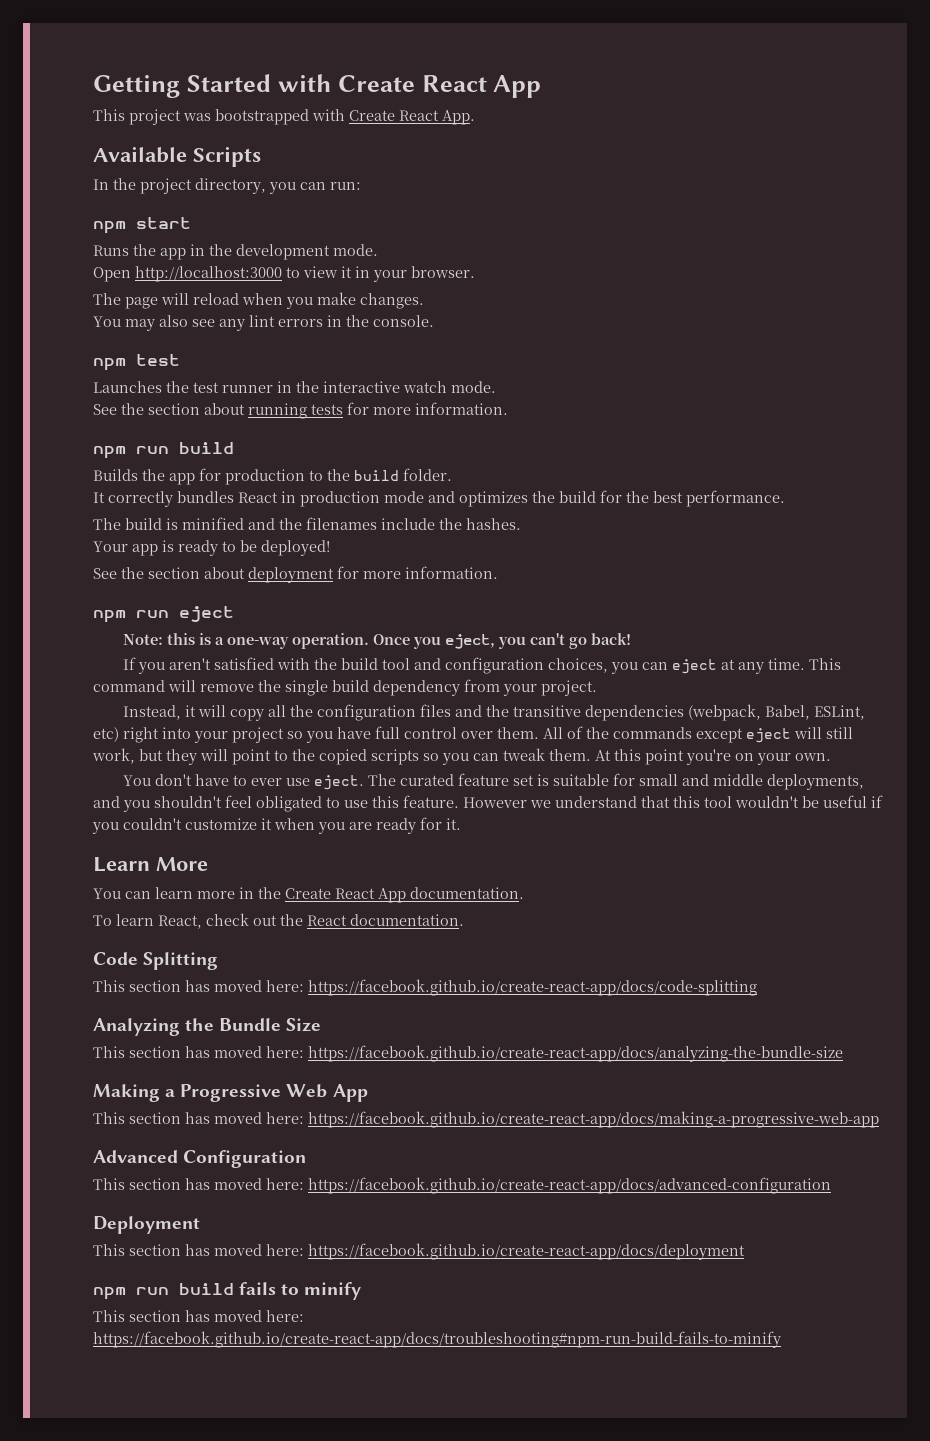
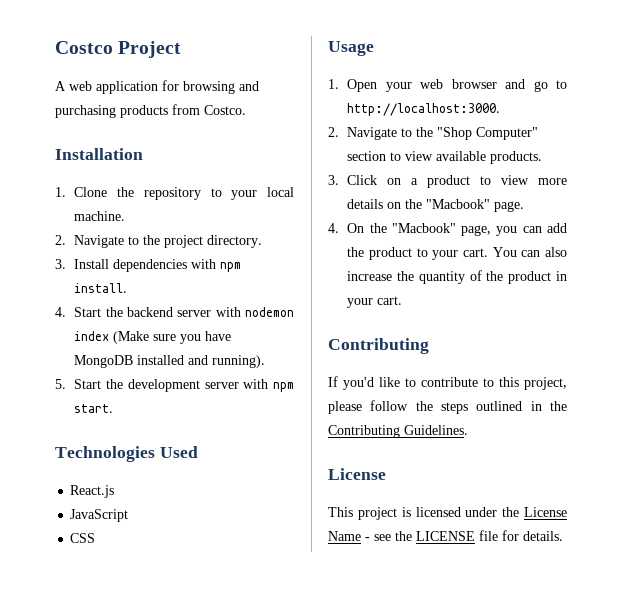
- Getting Started with Create React App
- This project was bootstrapped with Create React App.
- Available Scripts
- In the project directory, you can run:
- npm start
- Runs the app in the development mode.
- Open http://localhost:3000 to view it in your browser.
- The page will reload when you make changes.
- You may also see any lint errors in the console.
- npm test
- Launches the test runner in the interactive watch mode.
- See the section about running tests for more information.
- npm run build
- Builds the app for production to the build folder.
- It correctly bundles React in production mode and optimizes the build for the best performance.
- The build is minified and the filenames include the hashes.
- Your app is ready to be deployed!
- See the section about deployment for more information.
- npm run eject
- Note: this is a one-way operation. Once you eject, you can't go back!
- If you aren't satisfied with the build tool and configuration choices, you can eject at any time. This command will remove the single build dependency from your project.
- Instead, it will copy all the configuration files and the transitive dependencies (webpack, Babel, ESLint, etc) right into your project so you have full control over them. All of the commands except eject will still work, but they will point to the copied scripts so you can tweak them. At this point you're on your own.
- You don't have to ever use eject. The curated feature set is suitable for small and middle deployments, and you shouldn't feel obligated to use this feature. However we understand that this tool wouldn't be useful if you couldn't customize it when you are ready for it.
- Learn More
- You can learn more in the Create React App documentation.
- To learn React, check out the React documentation.
- Code Splitting
- This section has moved here: https://facebook.github.io/create-react-app/docs/code-splitting
- Analyzing the Bundle Size
- This section has moved here: https://facebook.github.io/create-react-app/docs/analyzing-the-bundle-size
- Making a Progressive Web App
- This section has moved here: https://facebook.github.io/create-react-app/docs/making-a-progressive-web-app
- Advanced Configuration
- This section has moved here: https://facebook.github.io/create-react-app/docs/advanced-configuration
- Deployment
- This section has moved here: https://facebook.github.io/create-react-app/docs/deployment
- npm run build fails to minify
- This section has moved here: https://facebook.github.io/create-react-app/docs/troubleshooting#npm-run-build-fails-to-minify
+ Costco Project
+ A web application for browsing and purchasing products from Costco.
+ Installation
+ 1. Clone the repository to your local machine.
+ 2. Navigate to the project directory.
+ 3. Install dependencies with npm install.
+ 4. Start the backend server with nodemon index (Make sure you have MongoDB installed and running).
+ 5. Start the development server with npm start.
+ Technologies Used
+ React.js
+ JavaScript
+ CSS
+ Usage
+ 1. Open your web browser and go to http://localhost:3000.
+ 2. Navigate to the "Shop Computer" section to view available products.
+ 3. Click on a product to view more details on the "Macbook" page.
+ 4. On the "Macbook" page, you can add the product to your cart. You can also increase the quantity of the product in your cart.
+ Contributing
+ If you'd like to contribute to this project, please follow the steps outlined in the Contributing Guidelines.
+ License
+ This project is licensed under the License Name - see the LICENSE file for details.

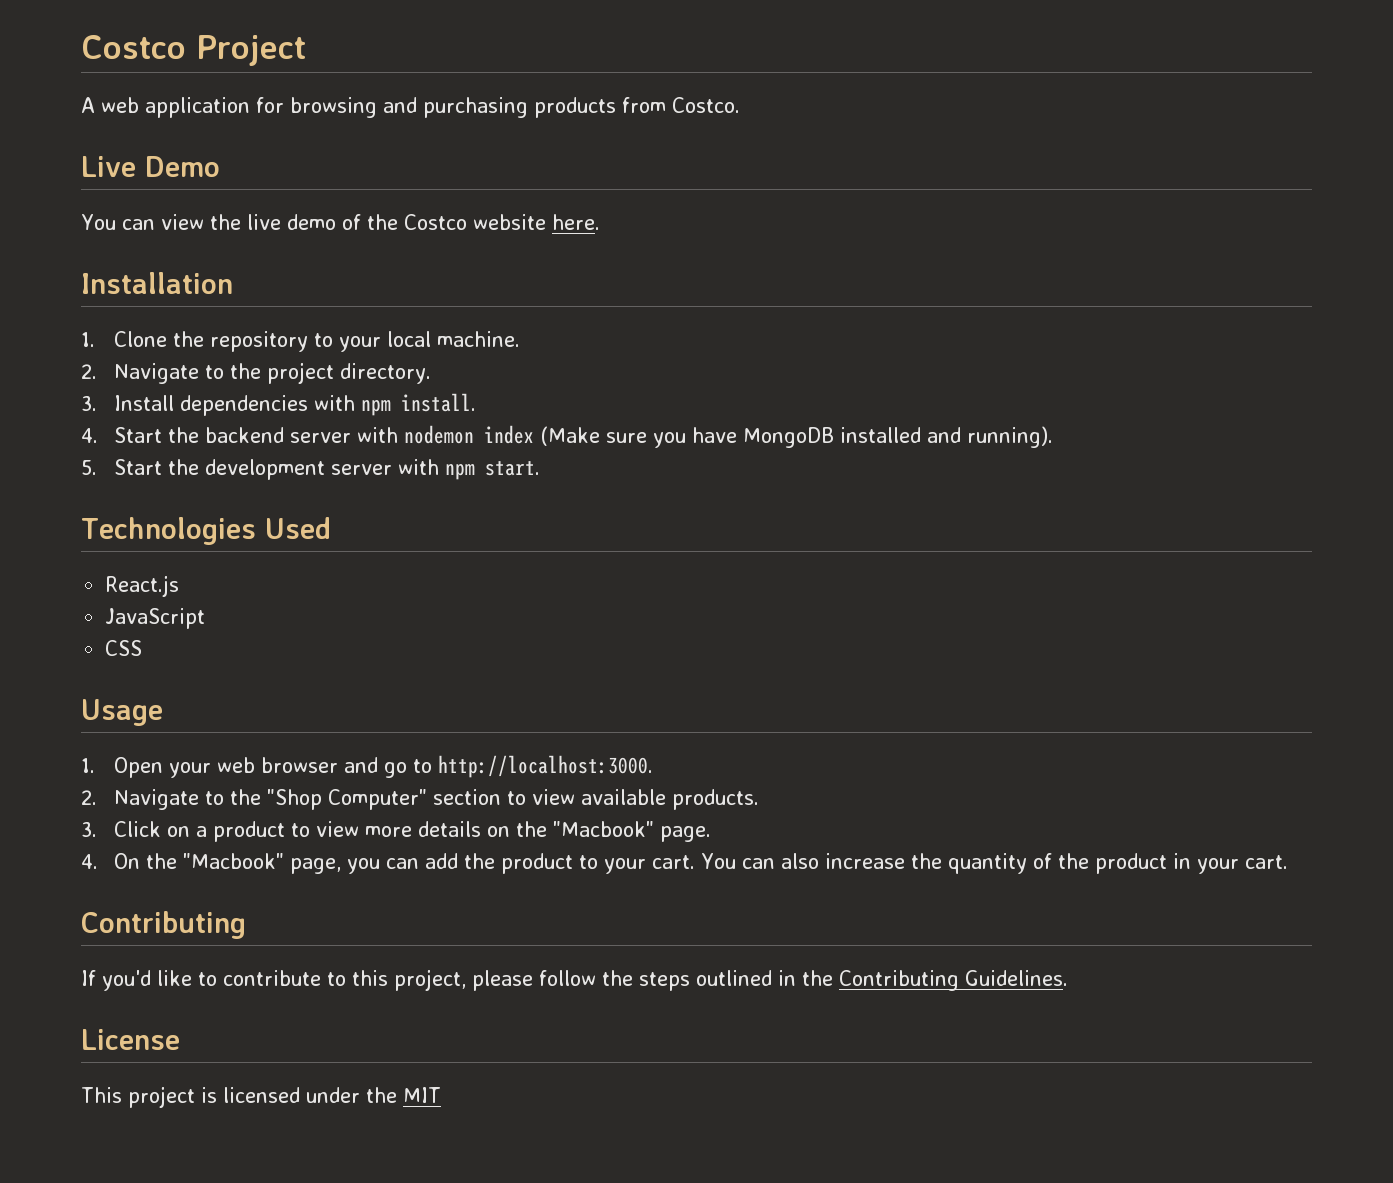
+ Live Demo
+ You can view the live demo of the Costco website here.
- This project is licensed under the License Name - see the LICENSE file for details.
+ This project is licensed under the MIT

